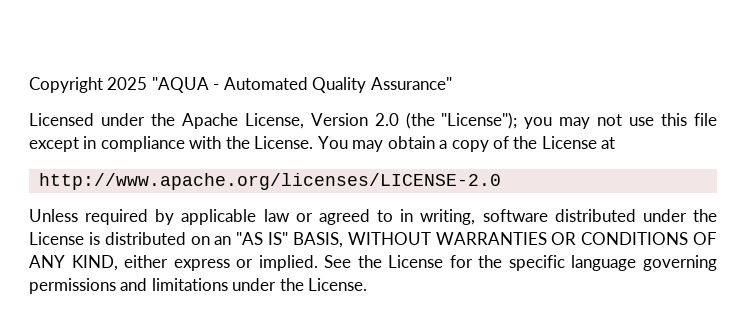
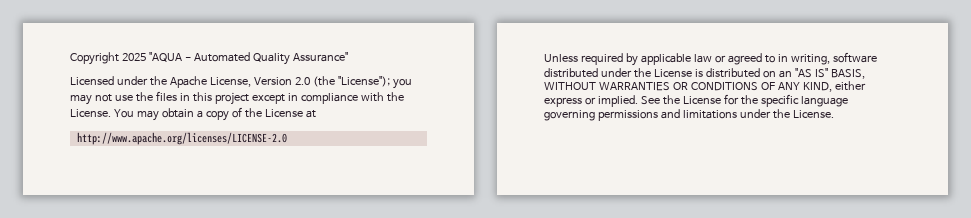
- Licensed under the Apache License, Version 2.0 (the "License"); you may not use this file except in compliance with the License.
+ Licensed under the Apache License, Version 2.0 (the "License"); you may not use the files in this project except in compliance with the License.

